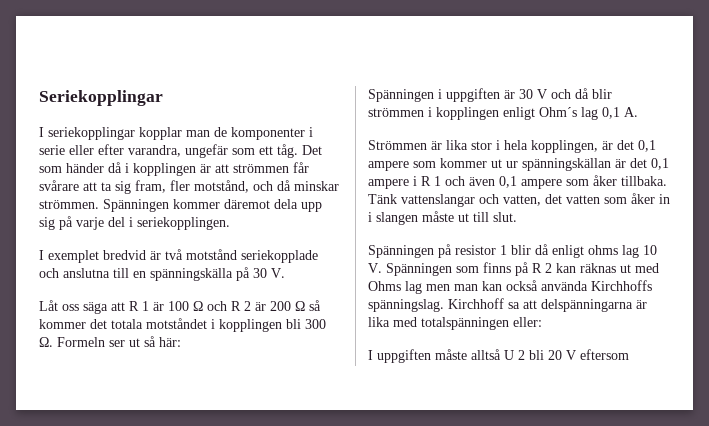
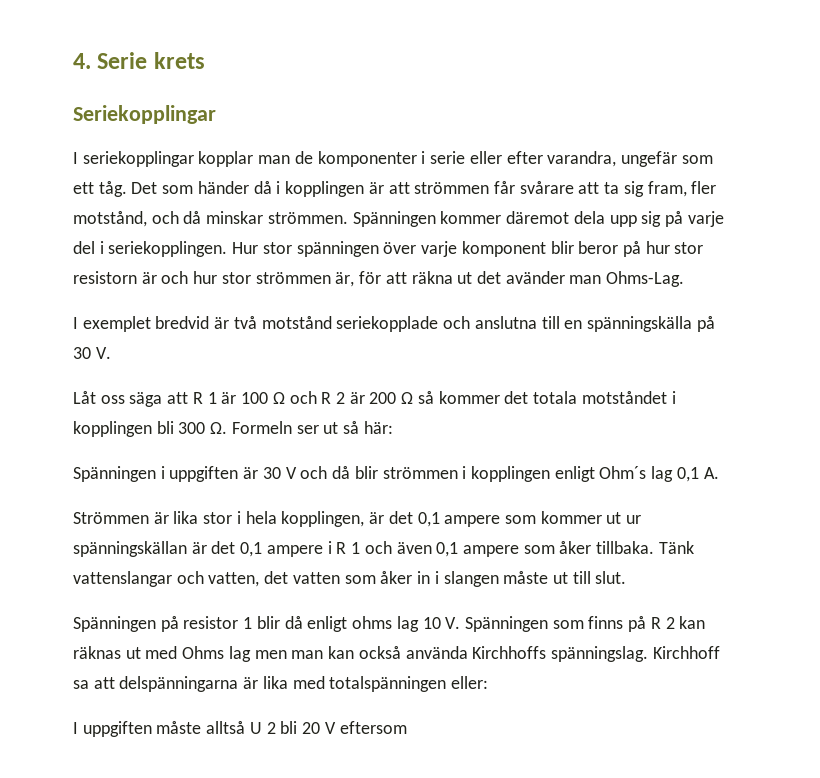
+ 4. Serie krets
+ Hur stor spänningen över varje komponent blir beror på hur stor resistorn är och hur stor strömmen är, för att räkna ut det avänder man Ohms-Lag.

